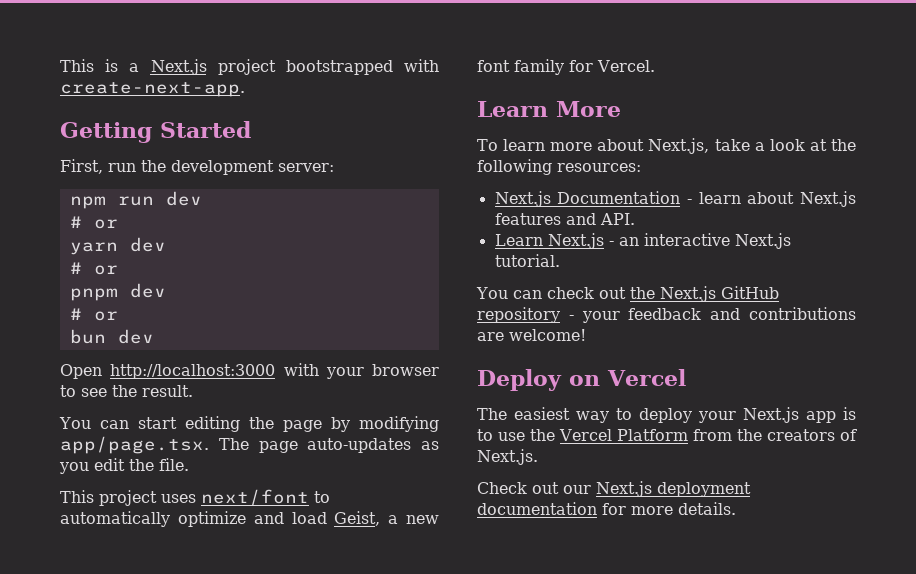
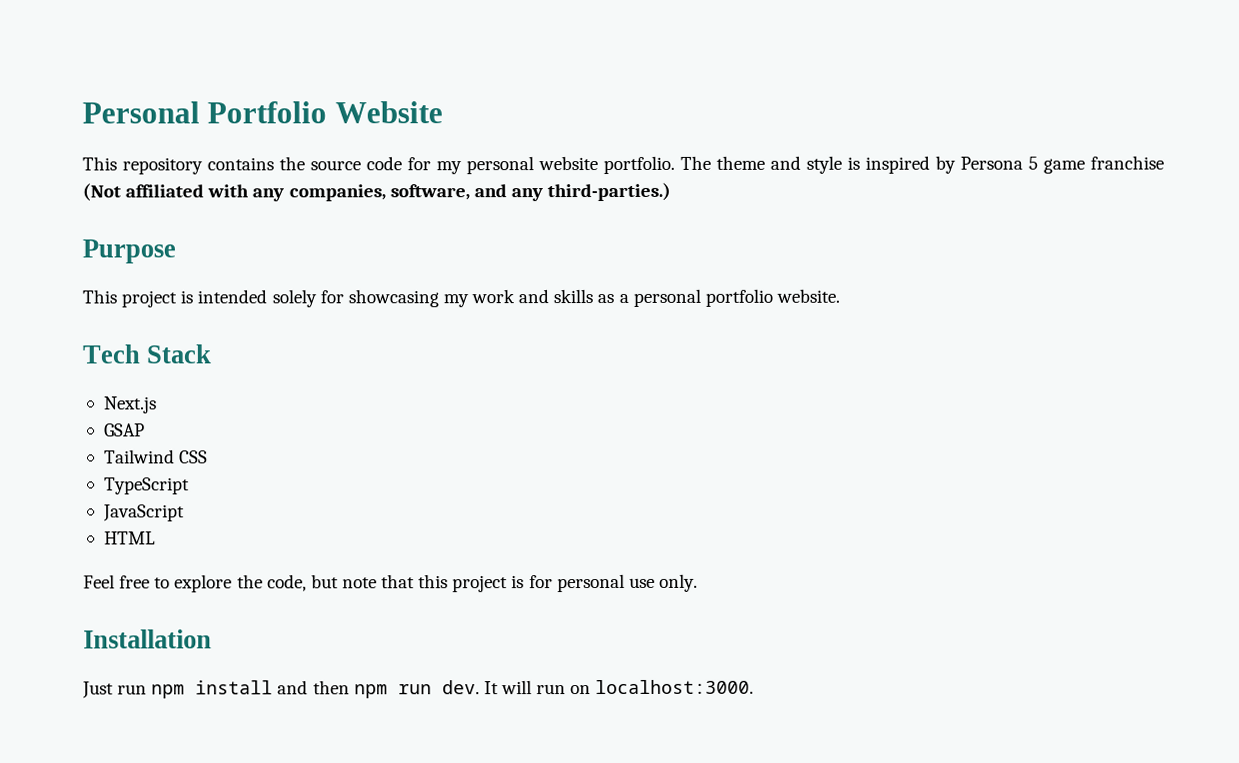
- This is a Next.js project bootstrapped with create-next-app.
- Getting Started
- First, run the development server:
- npm run dev
- # or
- yarn dev
- # or
- pnpm dev
- # or
- bun dev
- Open http://localhost:3000 with your browser to see the result.
- You can start editing the page by modifying app/page.tsx. The page auto-updates as you edit the file.
- This project uses next/font to automatically optimize and load Geist, a new font family for Vercel.
- Learn More
- To learn more about Next.js, take a look at the following resources:
- Next.js Documentation - learn about Next.js features and API.
- Learn Next.js - an interactive Next.js tutorial.
- You can check out the Next.js GitHub repository - your feedback and contributions are welcome!
- Deploy on Vercel
- The easiest way to deploy your Next.js app is to use the Vercel Platform from the creators of Next.js.
- Check out our Next.js deployment documentation for more details.
+ Personal Portfolio Website
+ This repository contains the source code for my personal website portfolio. The theme and style is inspired by Persona 5 game franchise (Not affiliated with any companies, software, and any third-parties.)
+ Purpose
+ This project is intended solely for showcasing my work and skills as a personal portfolio website.
+ Tech Stack
+ Next.js
+ GSAP
+ Tailwind CSS
+ TypeScript
+ JavaScript
+ HTML
+ Feel free to explore the code, but note that this project is for personal use only.
+ Installation
+ Just run npm install and then npm run dev. It will run on localhost:3000.

